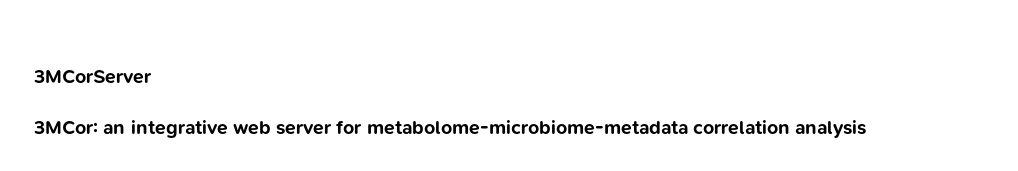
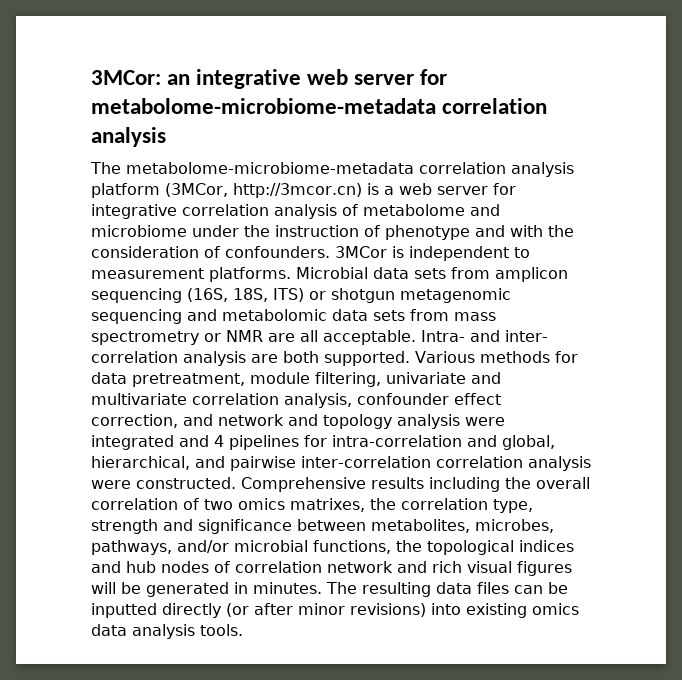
- 3MCorServer
+ The metabolome-microbiome-metadata correlation analysis platform (3MCor, http://3mcor.cn) is a web server for integrative correlation analysis of metabolome and microbiome under the instruction of phenotype and with the consideration of confounders. 3MCor is independent to measurement platforms. Microbial data sets from amplicon sequencing (16S, 18S, ITS) or shotgun metagenomic sequencing and metabolomic data sets from mass spectrometry or NMR are all acceptable. Intra- and inter- correlation analysis are both supported. Various methods for data pretreatment, module filtering, univariate and multivariate correlation analysis, confounder effect correction, and network and topology analysis were integrated and 4 pipelines for intra-correlation and global, hierarchical, and pairwise inter-correlation correlation analysis were constructed. Comprehensive results including the overall correlation of two omics matrixes, the correlation type, strength and significance between metabolites, microbes, pathways, and/or microbial functions, the topological indices and hub nodes of correlation network and rich visual figures will be generated in minutes. The resulting data files can be inputted directly (or after minor revisions) into existing omics data analysis tools.

